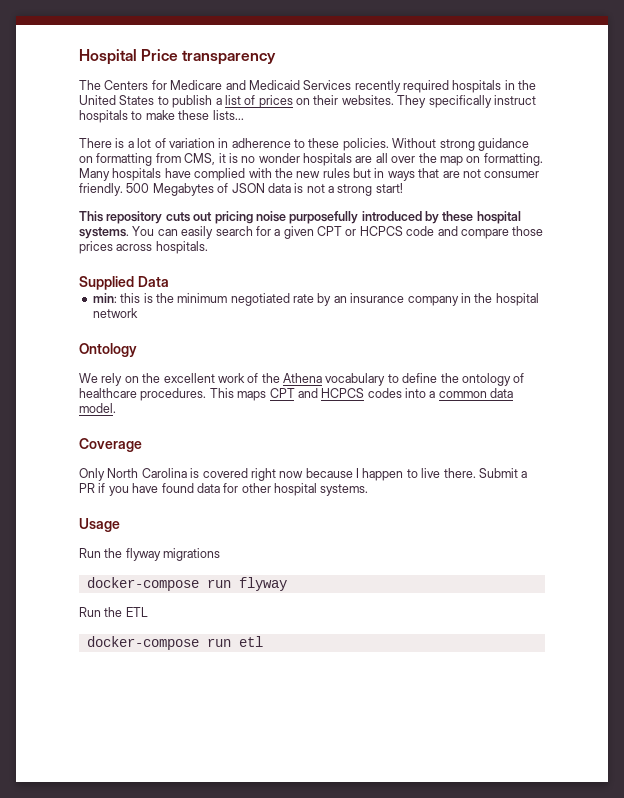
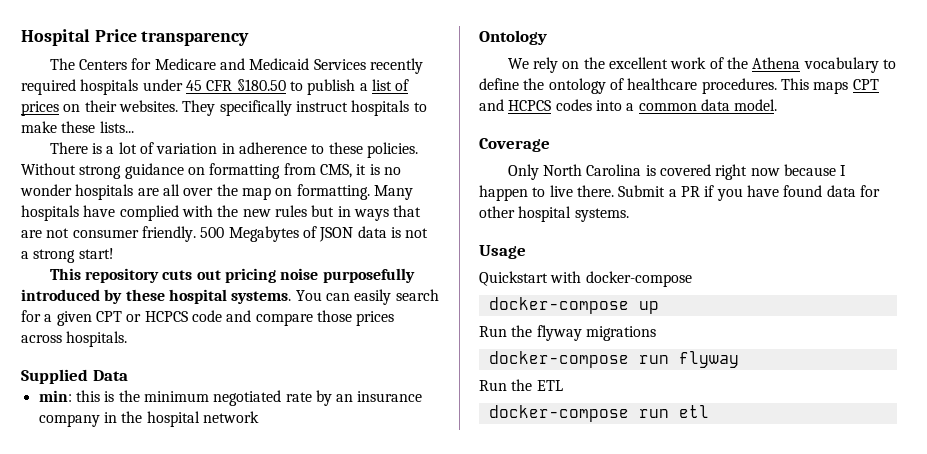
- The Centers for Medicare and Medicaid Services recently required hospitals in the United States to publish a list of prices on their websites.
+ The Centers for Medicare and Medicaid Services recently required hospitals under 45 CFR §180.50 to publish a list of prices on their websites.
+ Quickstart with docker-compose
+ docker-compose up

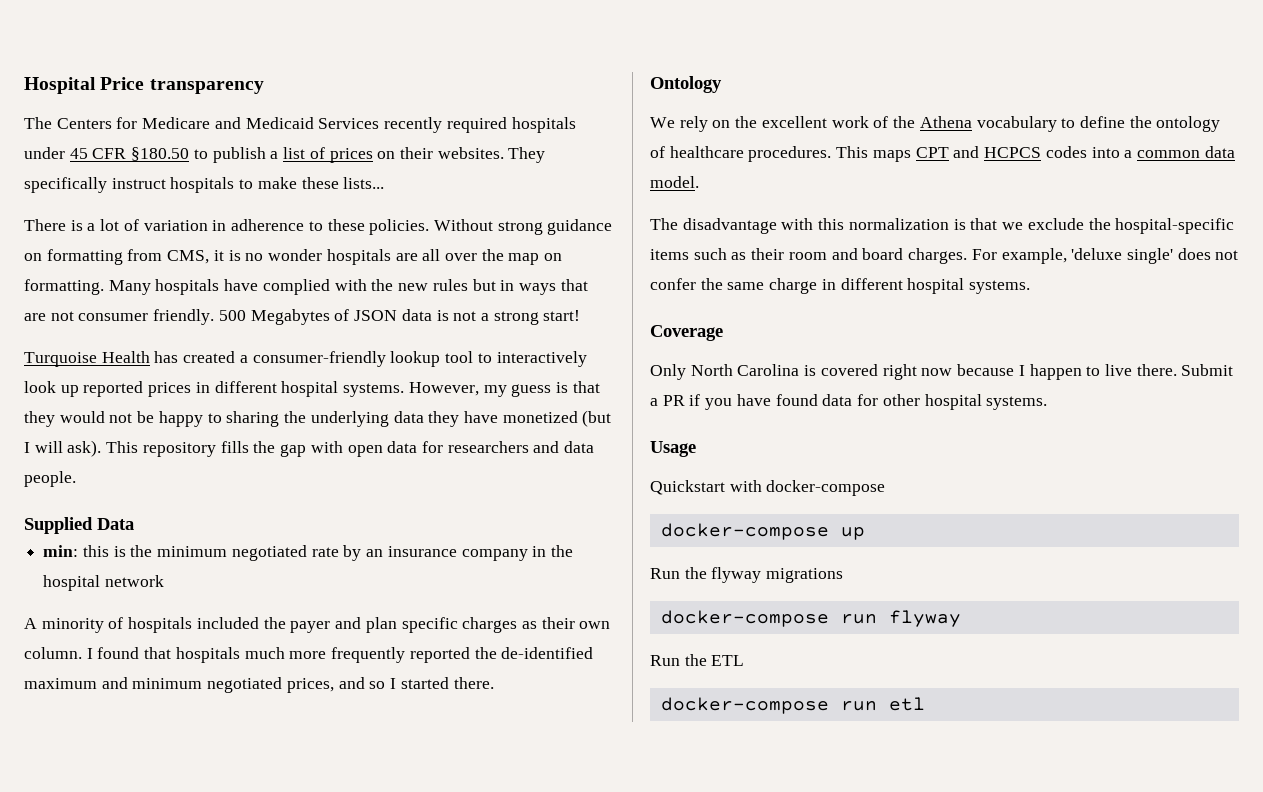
- This repository cuts out pricing noise purposefully introduced by these hospital systems. You can easily search for a given CPT or HCPCS code and compare those prices across hospitals.
+ Turquoise Health has created a consumer-friendly lookup tool to interactively look up reported prices in different hospital systems. However, my guess is that they would not be happy to sharing the underlying data they have monetized (but I will ask). This repository fills the gap with open data for researchers and data people.
+ A minority of hospitals included the payer and plan specific charges as their own column. I found that hospitals much more frequently reported the de-identified maximum and minimum negotiated prices, and so I started there.
+ The disadvantage with this normalization is that we exclude the hospital-specific items such as their room and board charges. For example, 'deluxe single' does not confer the same charge in different hospital systems.

